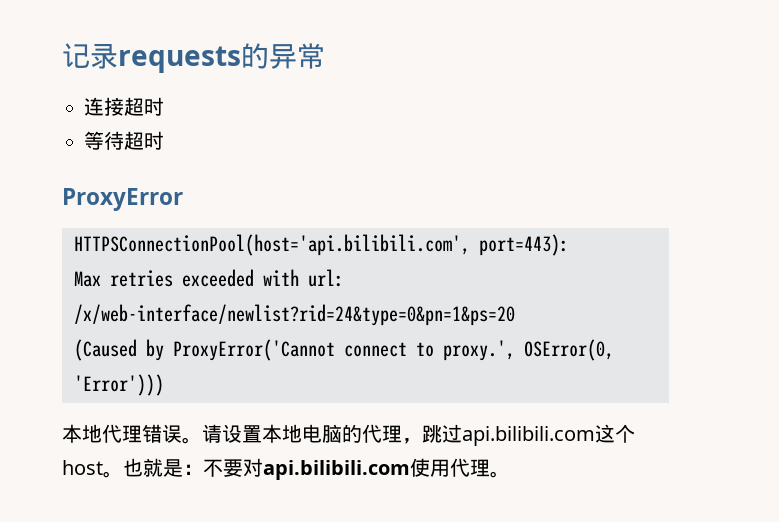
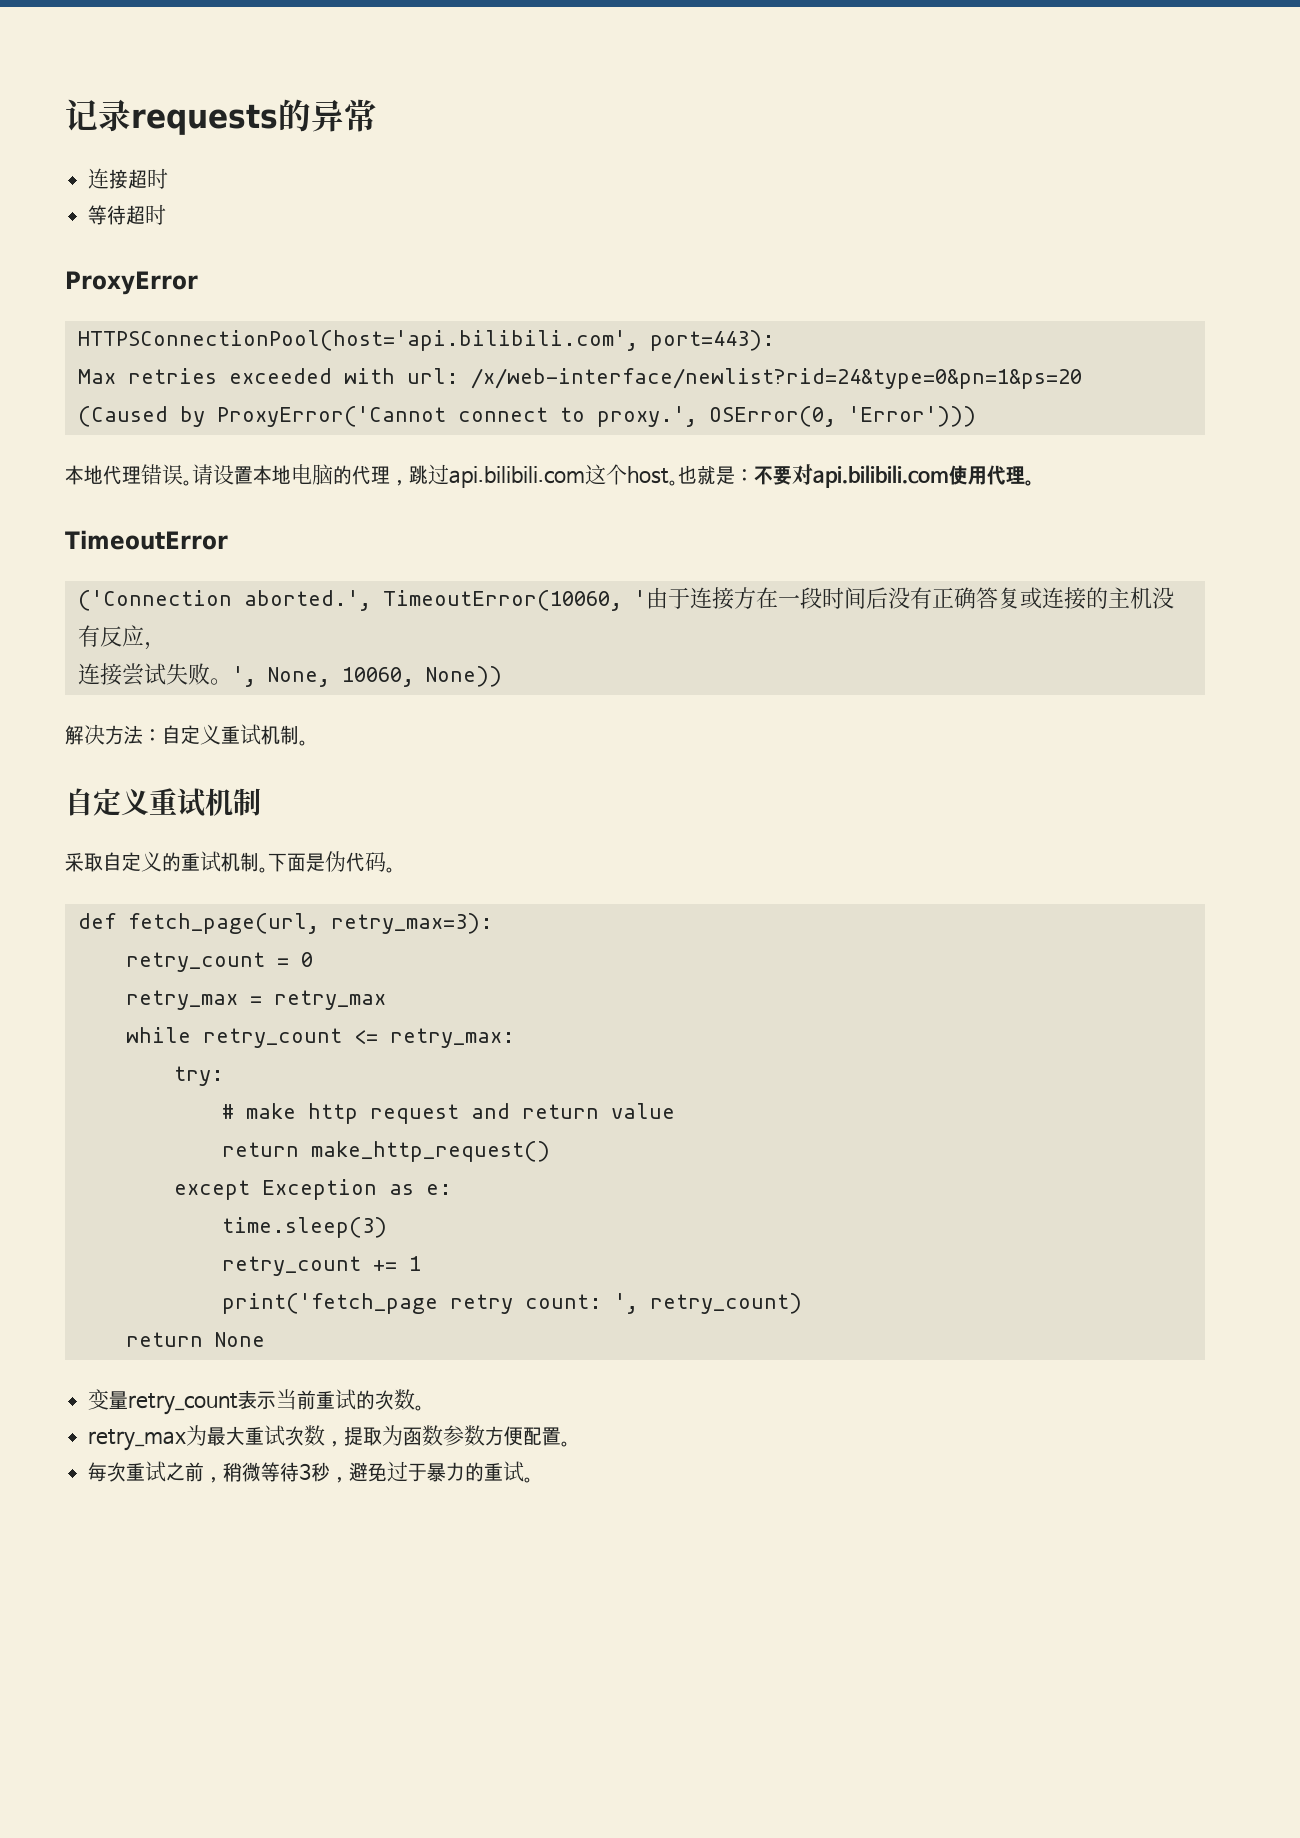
+ TimeoutError
+ ('Connection aborted.', TimeoutError(10060, '由于连接方在一段时间后没有正确答复或连接的主机没有反应，
+ 连接尝试失败。', None, 10060, None))
+ 解决方法：自定义重试机制。
+ 自定义重试机制
+ 采取自定义的重试机制。下面是伪代码。
+ def fetch_page(url, retry_max=3):
+ retry_count = 0
+ retry_max = retry_max
+ while retry_count <= retry_max:
+ try:
+ # make http request and return value
+ return make_http_request()
+ except Exception as e:
+ time.sleep(3)
+ retry_count += 1
+ print('fetch_page retry count: ', retry_count)
+ return None
+ 变量retry_count表示当前重试的次数。
+ retry_max为最大重试次数，提取为函数参数方便配置。
+ 每次重试之前，稍微等待3秒，避免过于暴力的重试。

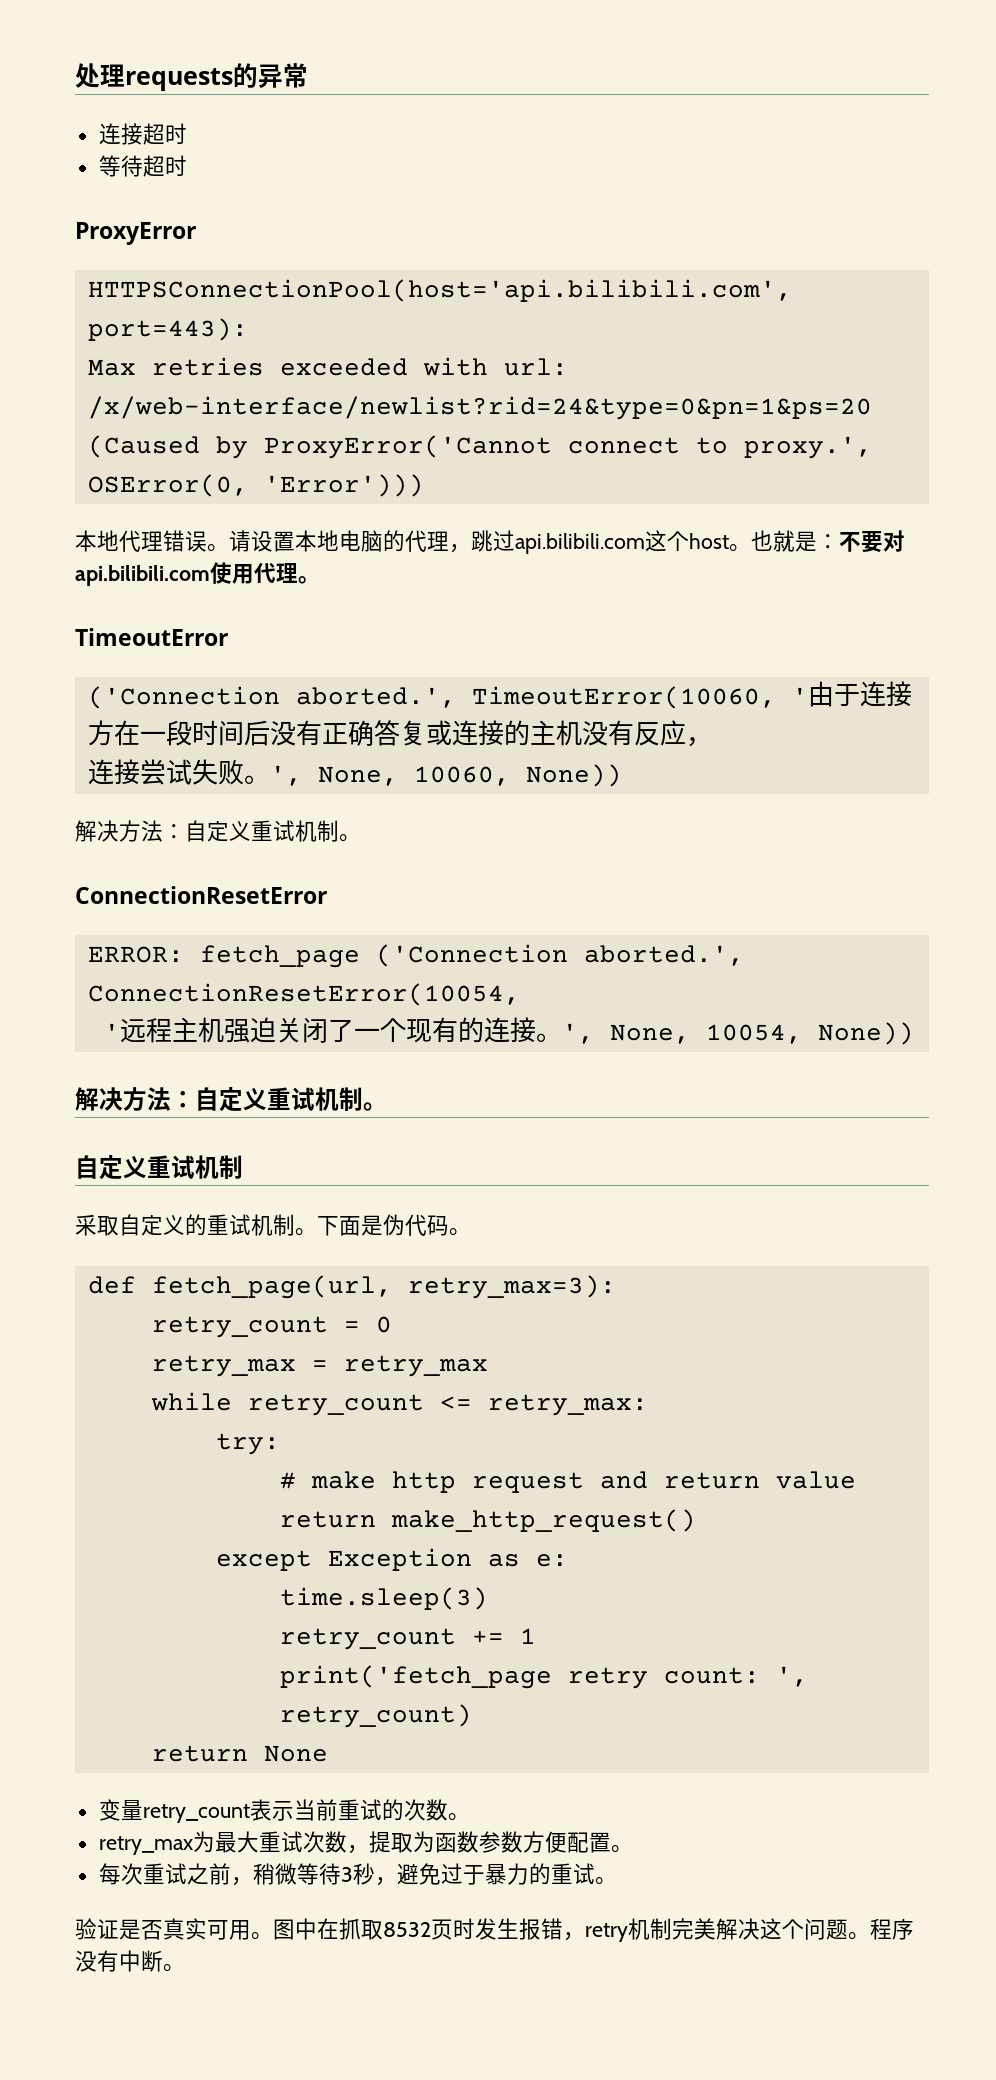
- 记录requests的异常
+ 处理requests的异常
+ ConnectionResetError
+ ERROR: fetch_page ('Connection aborted.', ConnectionResetError(10054,
+ '远程主机强迫关闭了一个现有的连接。', None, 10054, None))
+ 解决方法：自定义重试机制。
+ 验证是否真实可用。图中在抓取8532页时发生报错，retry机制完美解决这个问题。程序没有中断。

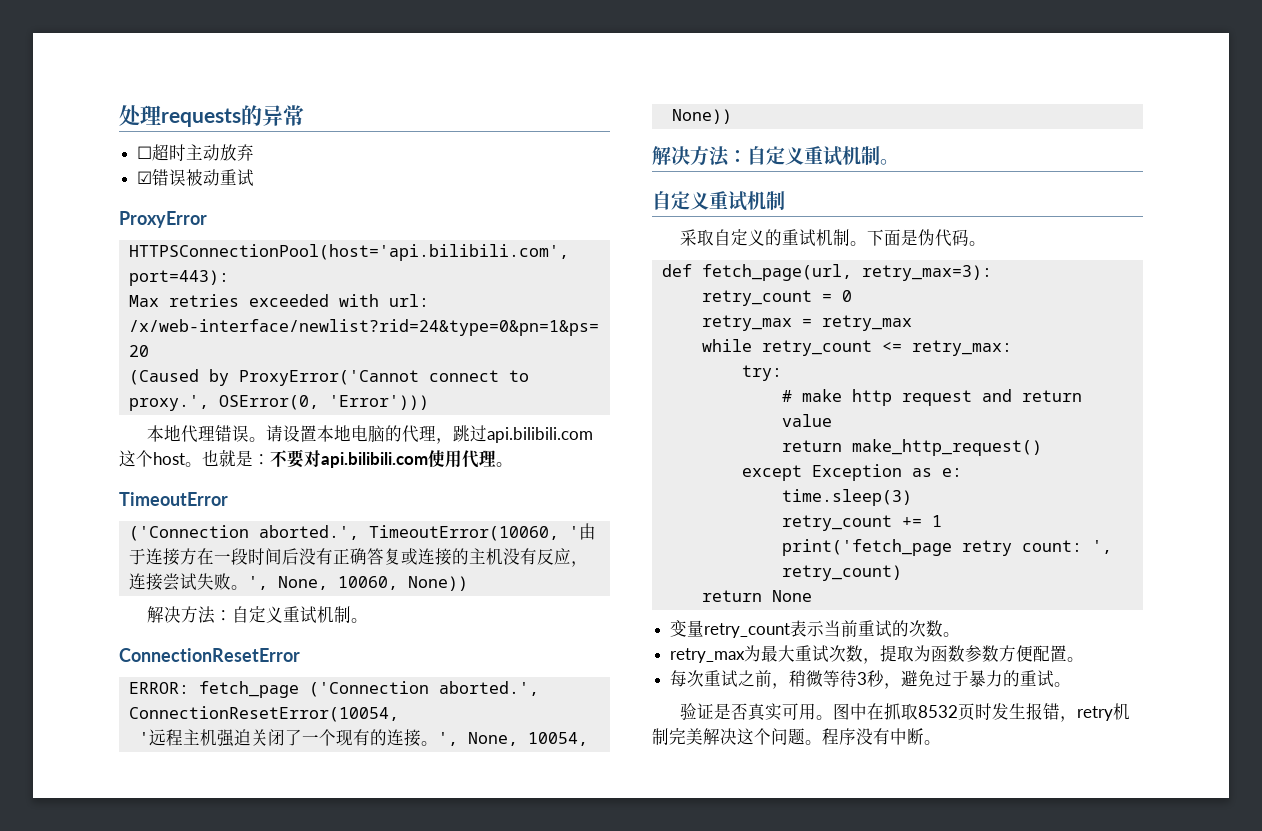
- 连接超时
- 等待超时
+ ☐超时主动放弃
+ ☑错误被动重试

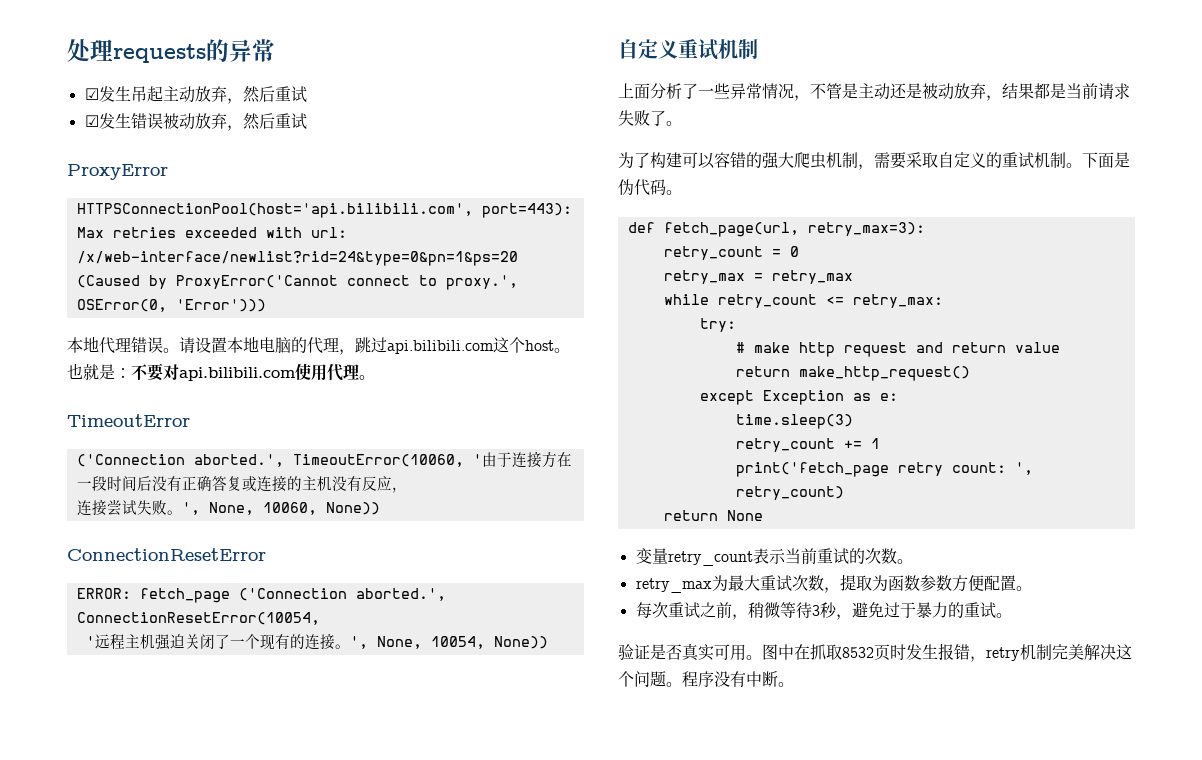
- ☐超时主动放弃
- ☑错误被动重试
+ ☑发生吊起主动放弃，然后重试
+ ☑发生错误被动放弃，然后重试
  ', None, 10060, None))
- 解决方法：自定义重试机制。
  ', None, 10054, None))
- 解决方法：自定义重试机制。
  自定义重试机制
- 采取自定义的重试机制。
+ 上面分析了一些异常情况，不管是主动还是被动放弃，结果都是当前请求失败了。
+ 为了构建可以容错的强大爬虫机制，需要采取自定义的重试机制。

